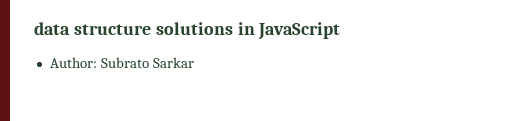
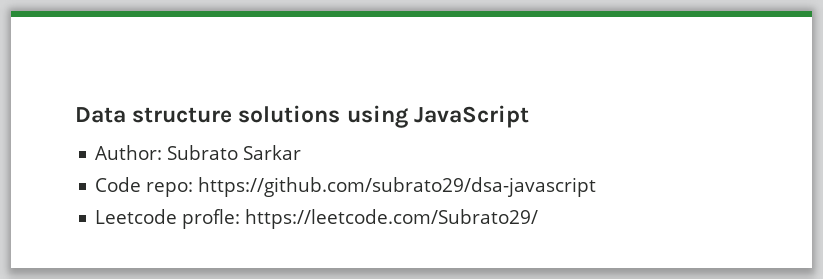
- data structure solutions in JavaScript
+ Data structure solutions using JavaScript
+ Code repo: https://github.com/subrato29/dsa-javascript
+ Leetcode profle: https://leetcode.com/Subrato29/

